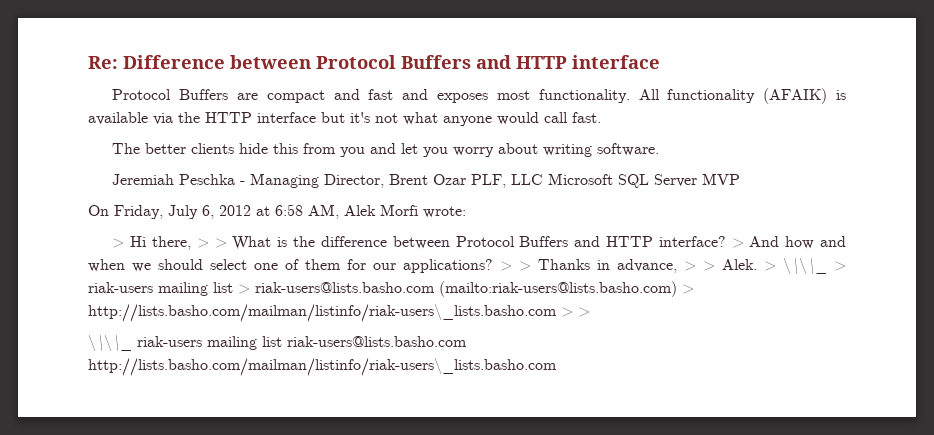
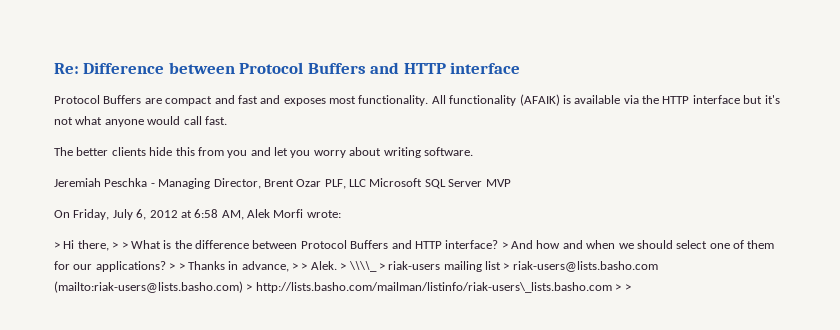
- \\\\_ riak-users mailing list riak-users@lists.basho.com http://lists.basho.com/mailman/listinfo/riak-users\_lists.basho.com

